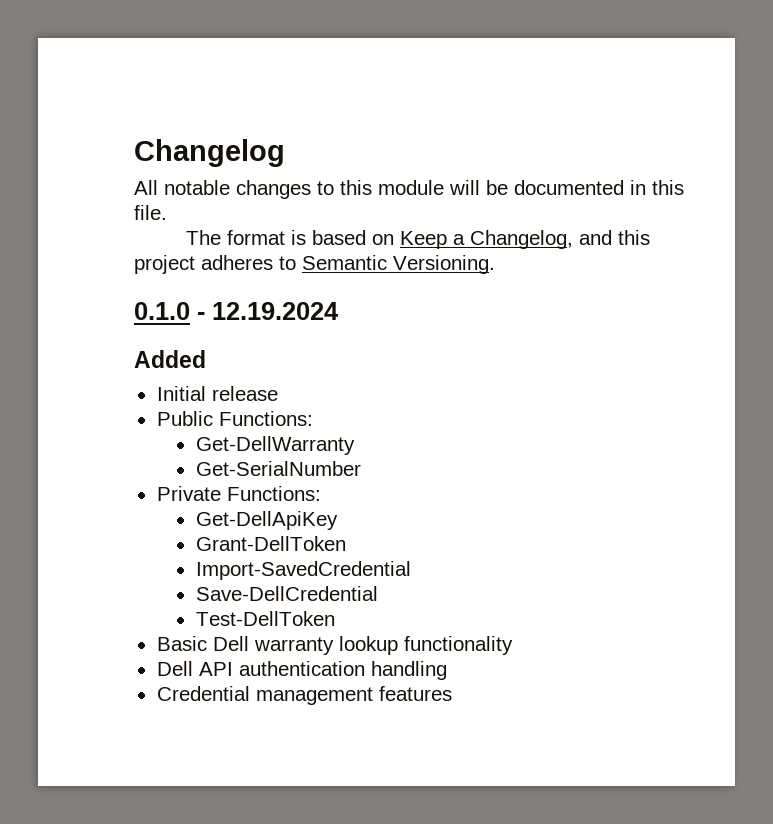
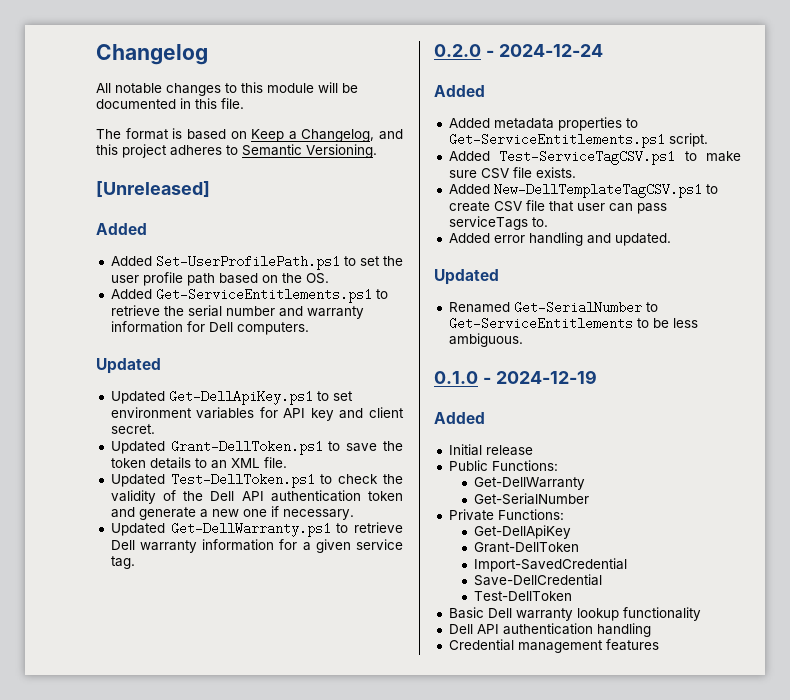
+ [Unreleased]
+ Added
+ Added Set-UserProfilePath.ps1 to set the user profile path based on the OS.
+ Added Get-ServiceEntitlements.ps1 to retrieve the serial number and warranty information for Dell computers.
+ Updated
+ Updated Get-DellApiKey.ps1 to set environment variables for API key and client secret.
+ Updated Grant-DellToken.ps1 to save the token details to an XML file.
+ Updated Test-DellToken.ps1 to check the validity of the Dell API authentication token and generate a new one if necessary.
+ Updated Get-DellWarranty.ps1 to retrieve Dell warranty information for a given service tag.
+ 0.2.0 - 2024-12-24
+ Added
+ Added metadata properties to Get-ServiceEntitlements.ps1 script.
+ Added Test-ServiceTagCSV.ps1 to make sure CSV file exists.
+ Added New-DellTemplateTagCSV.ps1 to create CSV file that user can pass serviceTags to.
+ Added error handling and updated.
+ Updated
+ Renamed Get-SerialNumber to Get-ServiceEntitlements to be less ambiguous.
- 0.1.0 - 12.19.2024
+ 0.1.0 - 2024-12-19

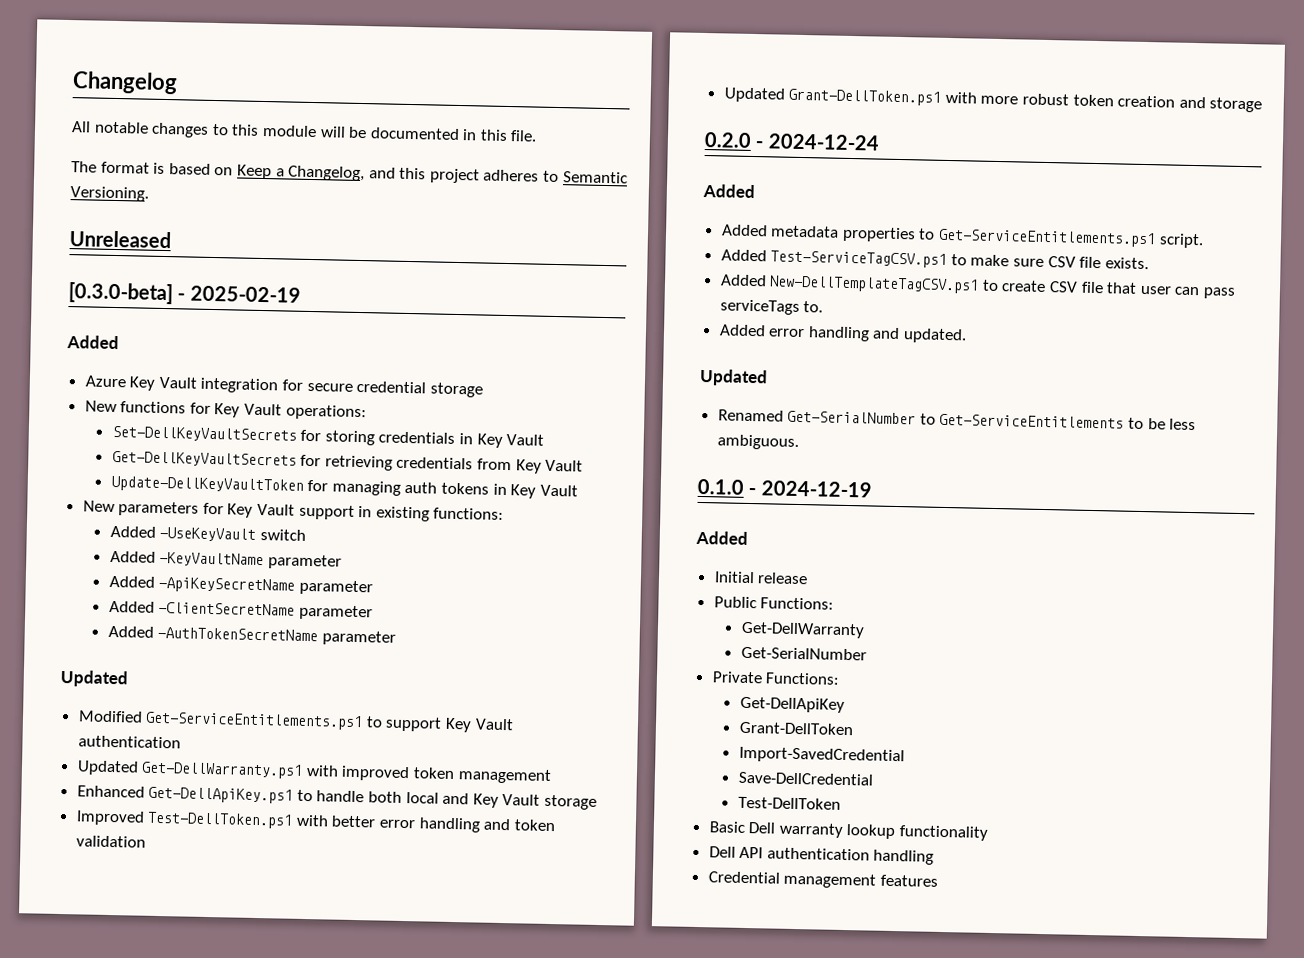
- [Unreleased]
+ Unreleased
+ [0.3.0-beta] - 2025-02-19
  Added
- Added Set-UserProfilePath.ps1 to set the user profile path based on the OS.
- Added Get-ServiceEntitlements.ps1 to retrieve the serial number and warranty information for Dell computers.
+ Azure Key Vault integration for secure credential storage
+ New functions for Key Vault operations:
+ Set-DellKeyVaultSecrets for storing credentials in Key Vault
+ Get-DellKeyVaultSecrets for retrieving credentials from Key Vault
+ Update-DellKeyVaultToken for managing auth tokens in Key Vault
+ New parameters for Key Vault support in existing functions:
+ Added -UseKeyVault switch
+ Added -KeyVaultName parameter
+ Added -ApiKeySecretName parameter
+ Added -ClientSecretName parameter
+ Added -AuthTokenSecretName parameter
  Updated
- Updated Get-DellApiKey.ps1 to set environment variables for API key and client secret.
- Updated Grant-DellToken.ps1 to save the token details to an XML file.
- Updated Test-DellToken.ps1 to check the validity of the Dell API authentication token and generate a new one if necessary.
- Updated Get-DellWarranty.ps1 to retrieve Dell warranty information for a given service tag.
+ Modified Get-ServiceEntitlements.ps1 to support Key Vault authentication
+ Updated Get-DellWarranty.ps1 with improved token management
+ Enhanced Get-DellApiKey.ps1 to handle both local and Key Vault storage
+ Improved Test-DellToken.ps1 with better error handling and token validation
+ Updated Grant-DellToken.ps1 with more robust token creation and storage

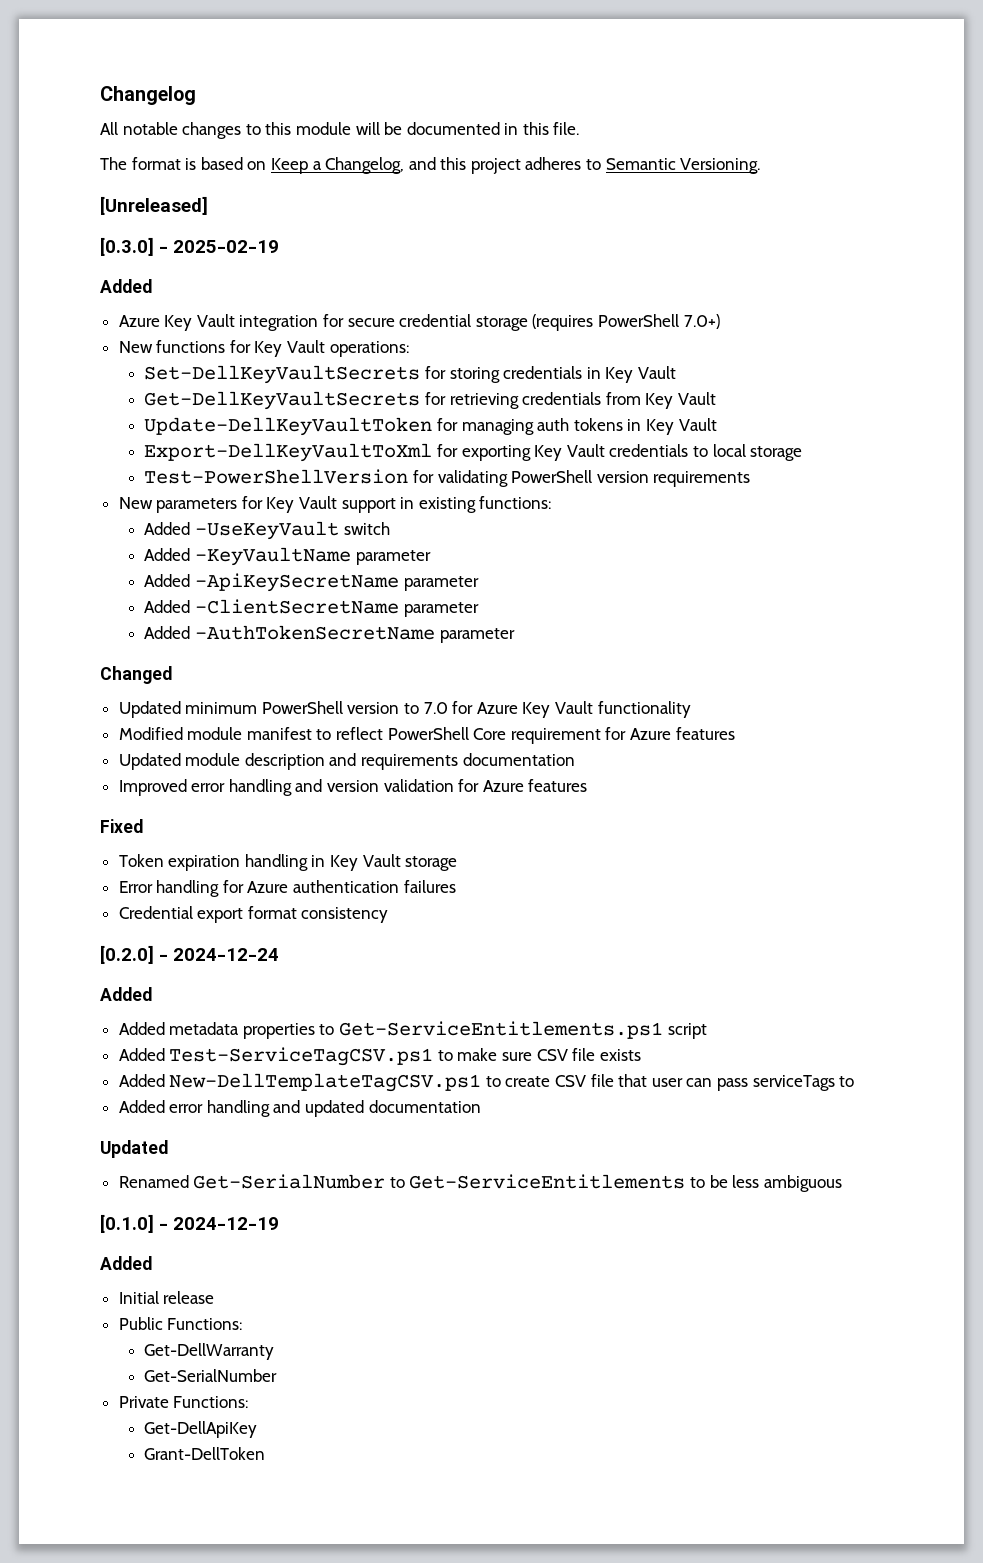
- Unreleased
- [0.3.0-beta] - 2025-02-19
+ [Unreleased]
+ [0.3.0] - 2025-02-19
- Azure Key Vault integration for secure credential storage
+ Azure Key Vault integration for secure credential storage (requires PowerShell 7.0+)
+ Export-DellKeyVaultToXml for exporting Key Vault credentials to local storage
+ Test-PowerShellVersion for validating PowerShell version requirements
  Added -AuthTokenSecretName parameter
- Updated
- Modified Get-ServiceEntitlements.ps1 to support Key Vault authentication
- Updated Get-DellWarranty.ps1 with improved token management
- Enhanced Get-DellApiKey.ps1 to handle both local and Key Vault storage
- Improved Test-DellToken.ps1 with better error handling and token validation
- Updated Grant-DellToken.ps1 with more robust token creation and storage
- 0.2.0 - 2024-12-24
+ Changed
+ Updated minimum PowerShell version to 7.0 for Azure Key Vault functionality
+ Modified module manifest to reflect PowerShell Core requirement for Azure features
+ Updated module description and requirements documentation
+ Improved error handling and version validation for Azure features
+ Fixed
+ Token expiration handling in Key Vault storage
+ Error handling for Azure authentication failures
+ Credential export format consistency
+ [0.2.0] - 2024-12-24
- Added metadata properties to Get-ServiceEntitlements.ps1 script.
+ Added metadata properties to Get-ServiceEntitlements.ps1 script
- Added Test-ServiceTagCSV.ps1 to make sure CSV file exists.
+ Added Test-ServiceTagCSV.ps1 to make sure CSV file exists
- Added New-DellTemplateTagCSV.ps1 to create CSV file that user can pass serviceTags to.
+ Added New-DellTemplateTagCSV.ps1 to create CSV file that user can pass serviceTags to
- Added error handling and updated.
+ Added error handling and updated documentation
- Renamed Get-SerialNumber to Get-ServiceEntitlements to be less ambiguous.
- 0.1.0 - 2024-12-19
+ Renamed Get-SerialNumber to Get-ServiceEntitlements to be less ambiguous
+ [0.1.0] - 2024-12-19
- Import-SavedCredential
- Save-DellCredential
- Test-DellToken
- Basic Dell warranty lookup functionality
- Dell API authentication handling
- Credential management features

